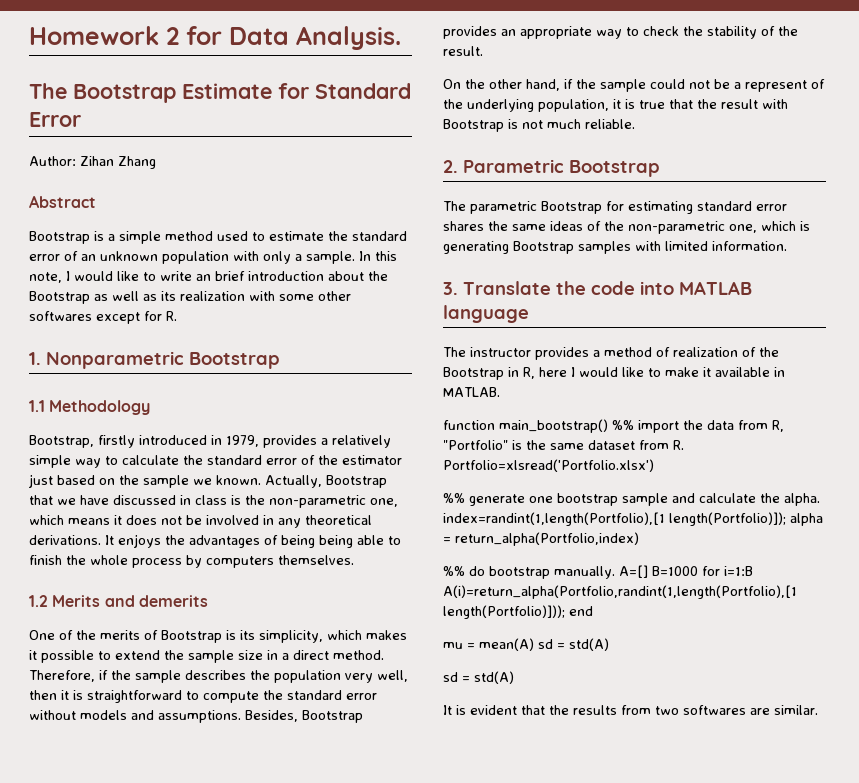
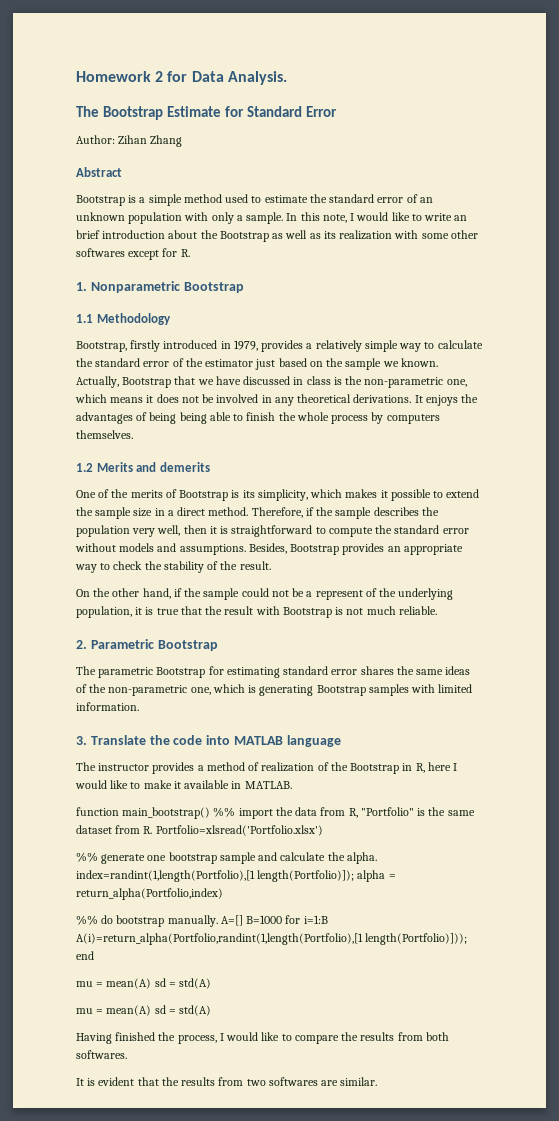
  A=[] B=1000 for i=1:B A(i)=return_alpha(Portfolio,randint(1,length(Portfolio),[1 length(Portfolio)])); end
  mu = mean(A) sd = std(A)
- sd = std(A)
+ mu = mean(A) sd = std(A)
+ Having finished the process, I would like to compare the results from both softwares.

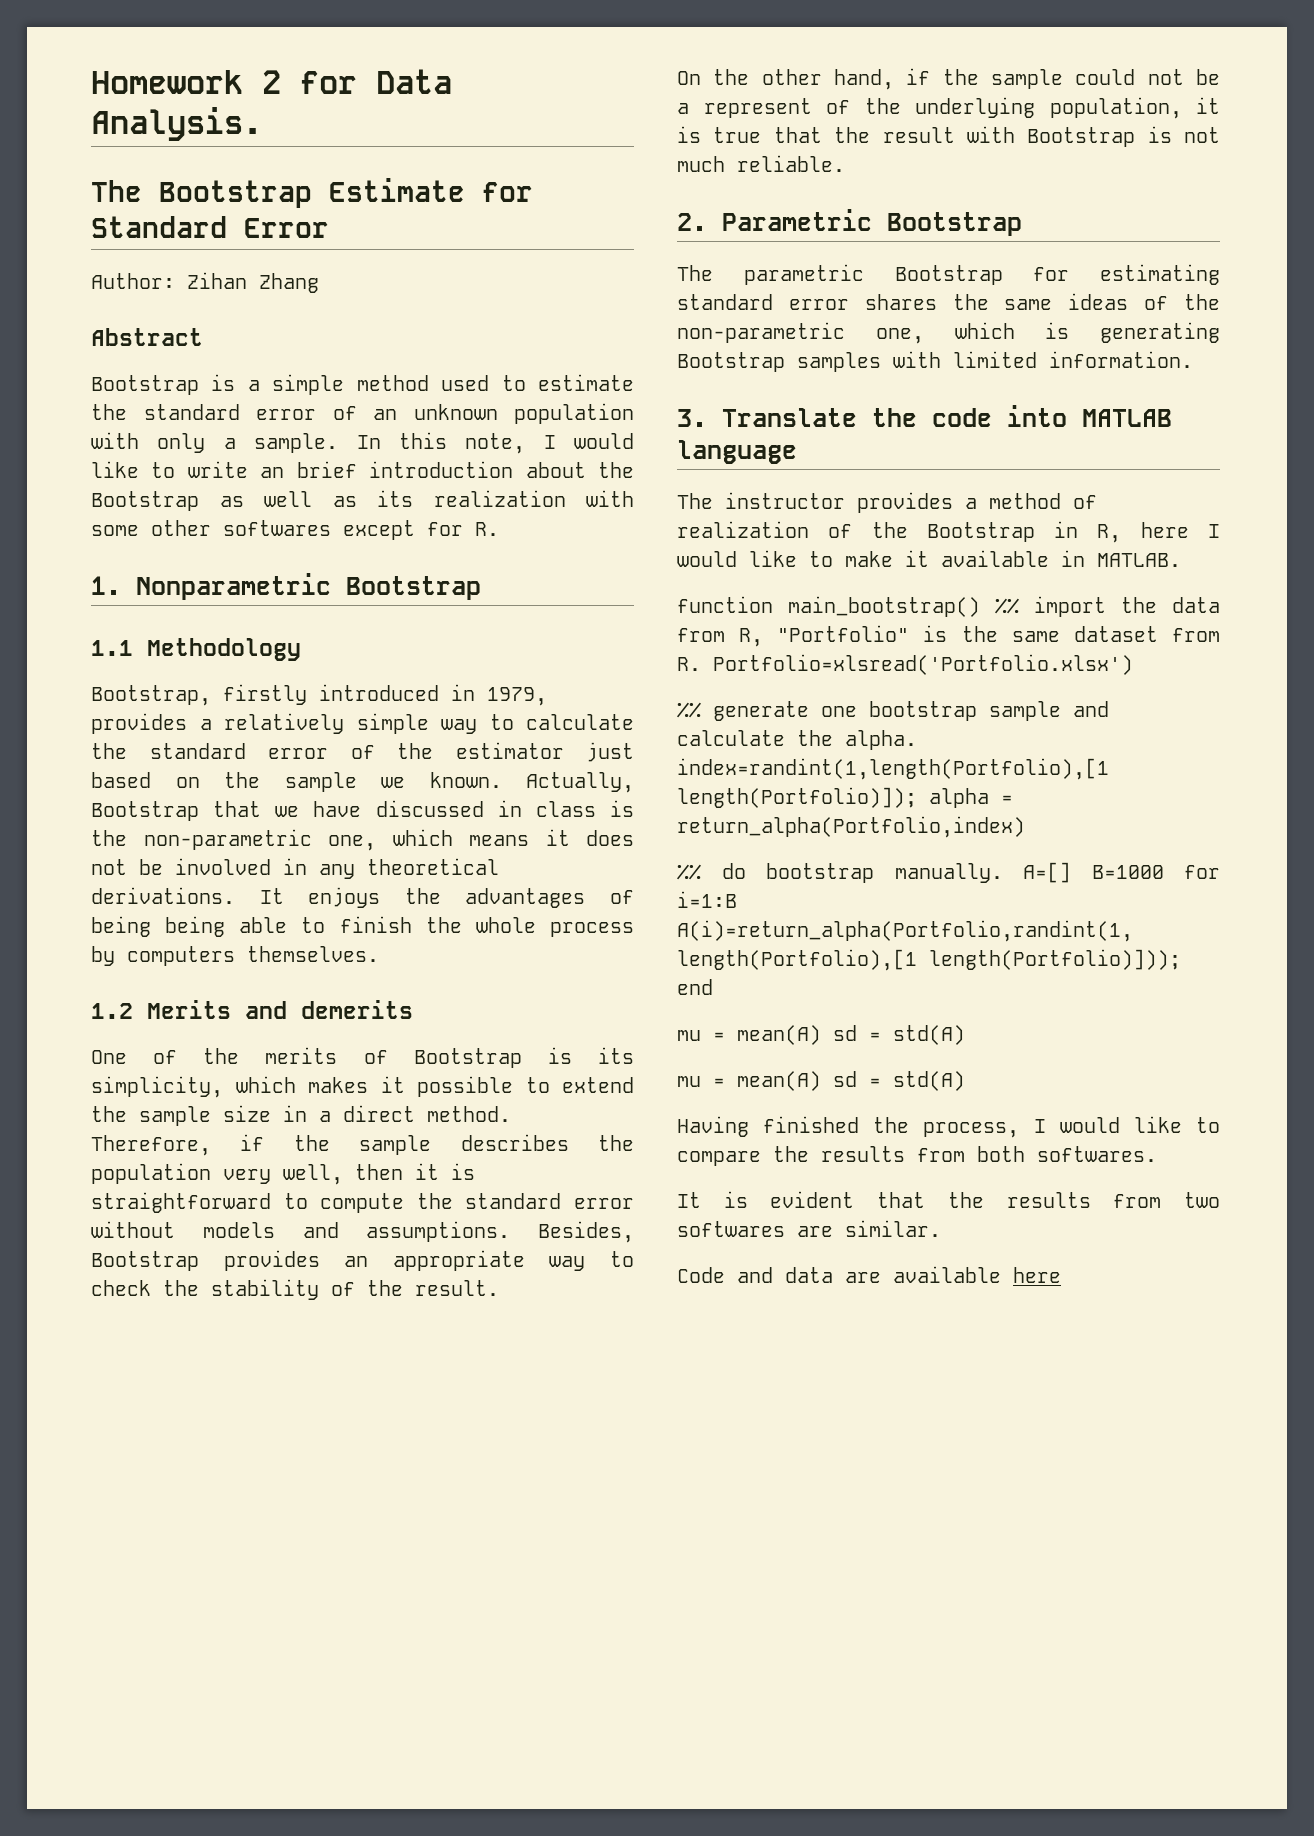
+ Code and data are available here

